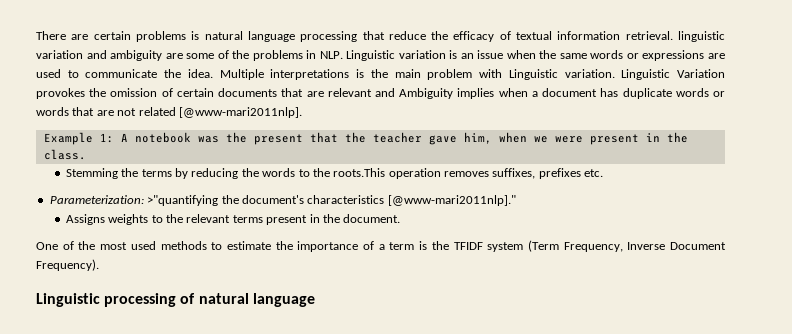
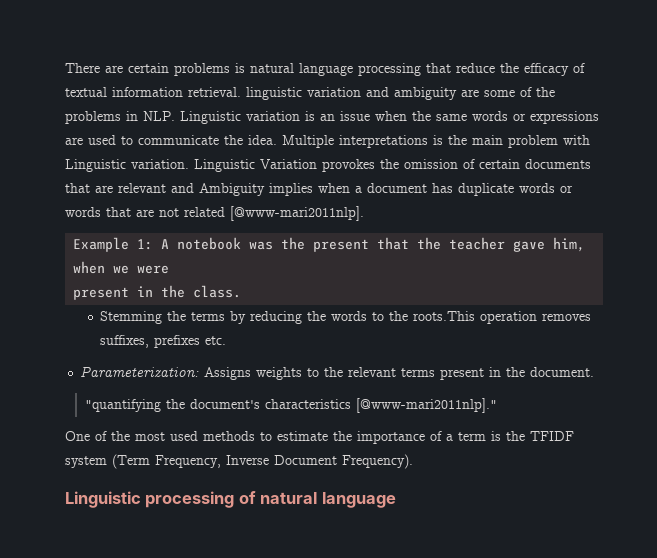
- Example 1: A notebook was the present that the teacher gave him, when we were present in the class.
+ Example 1: A notebook was the present that the teacher gave him, when we were
+ present in the class.
- Parameterization: >"quantifying the document's characteristics [@www-mari2011nlp]."
- Assigns weights to the relevant terms present in the document.
+ Parameterization: Assigns weights to the relevant terms present in the document.
+ "quantifying the document's characteristics [@www-mari2011nlp]."

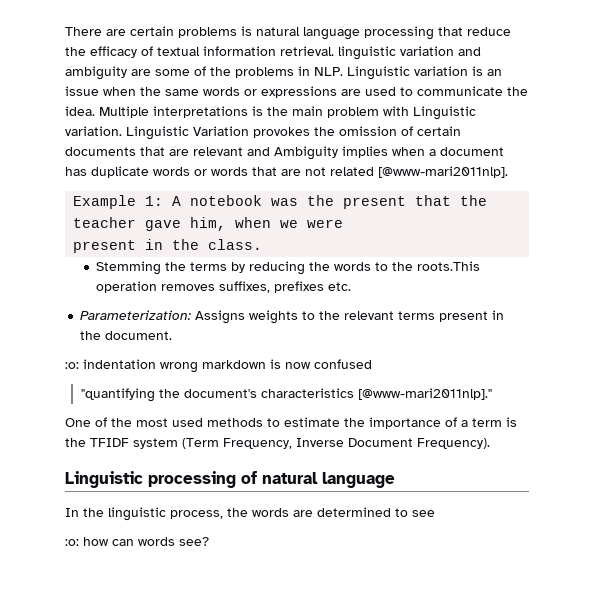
+ :o: indentation wrong markdown is now confused
+ In the linguistic process, the words are determined to see
+ :o: how can words see?

